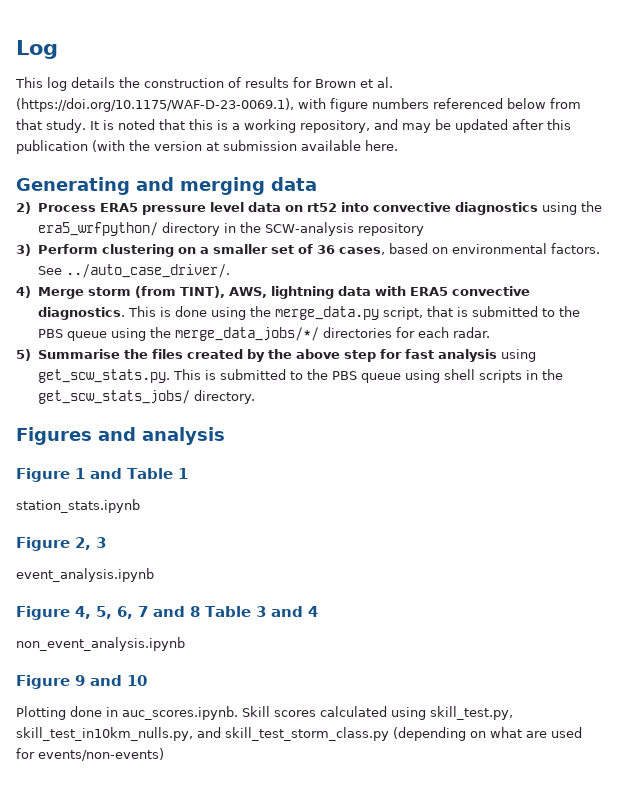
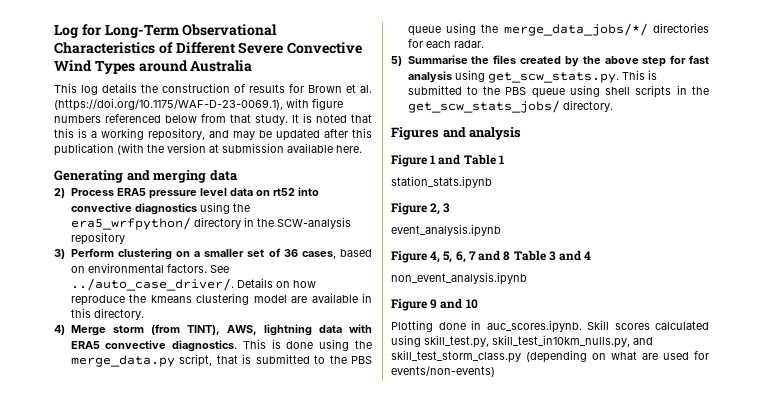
- Log
+ Log for Long-Term Observational Characteristics of Different Severe Convective Wind Types around Australia
- See ../auto_case_driver/.
+ See ../auto_case_driver/. Details on how reproduce the kmeans clustering model are available in this directory.

